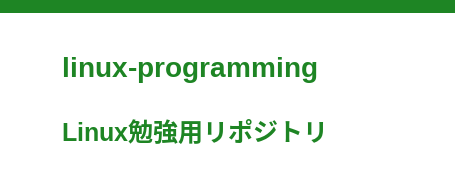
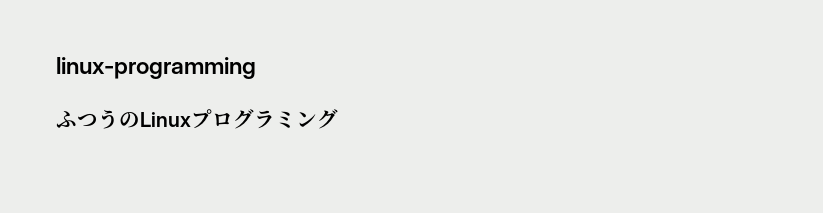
- Linux勉強用リポジトリ
+ ふつうのLinuxプログラミング

